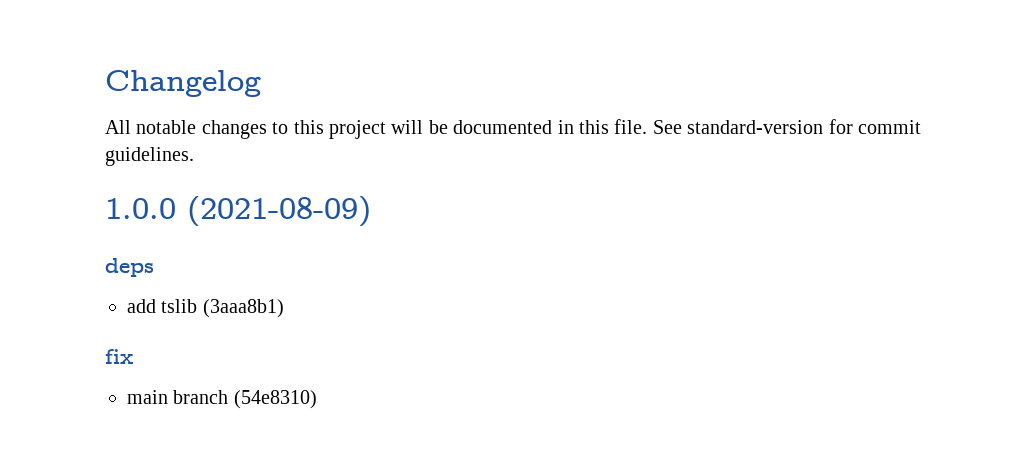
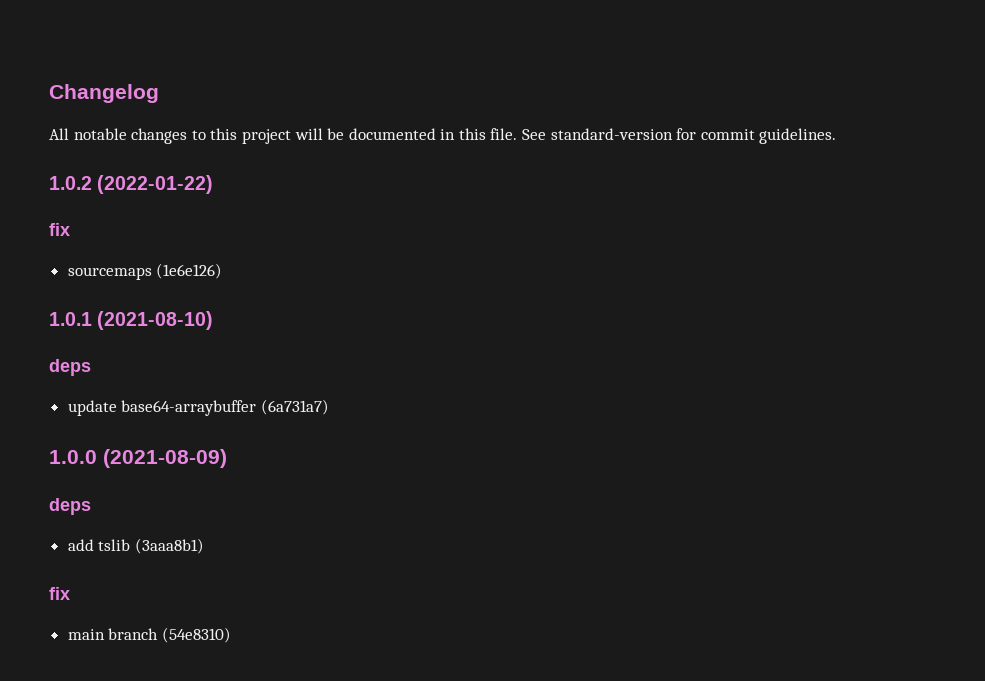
+ 1.0.2 (2022-01-22)
+ fix
+ sourcemaps (1e6e126)
+ 1.0.1 (2021-08-10)
+ deps
+ update base64-arraybuffer (6a731a7)

